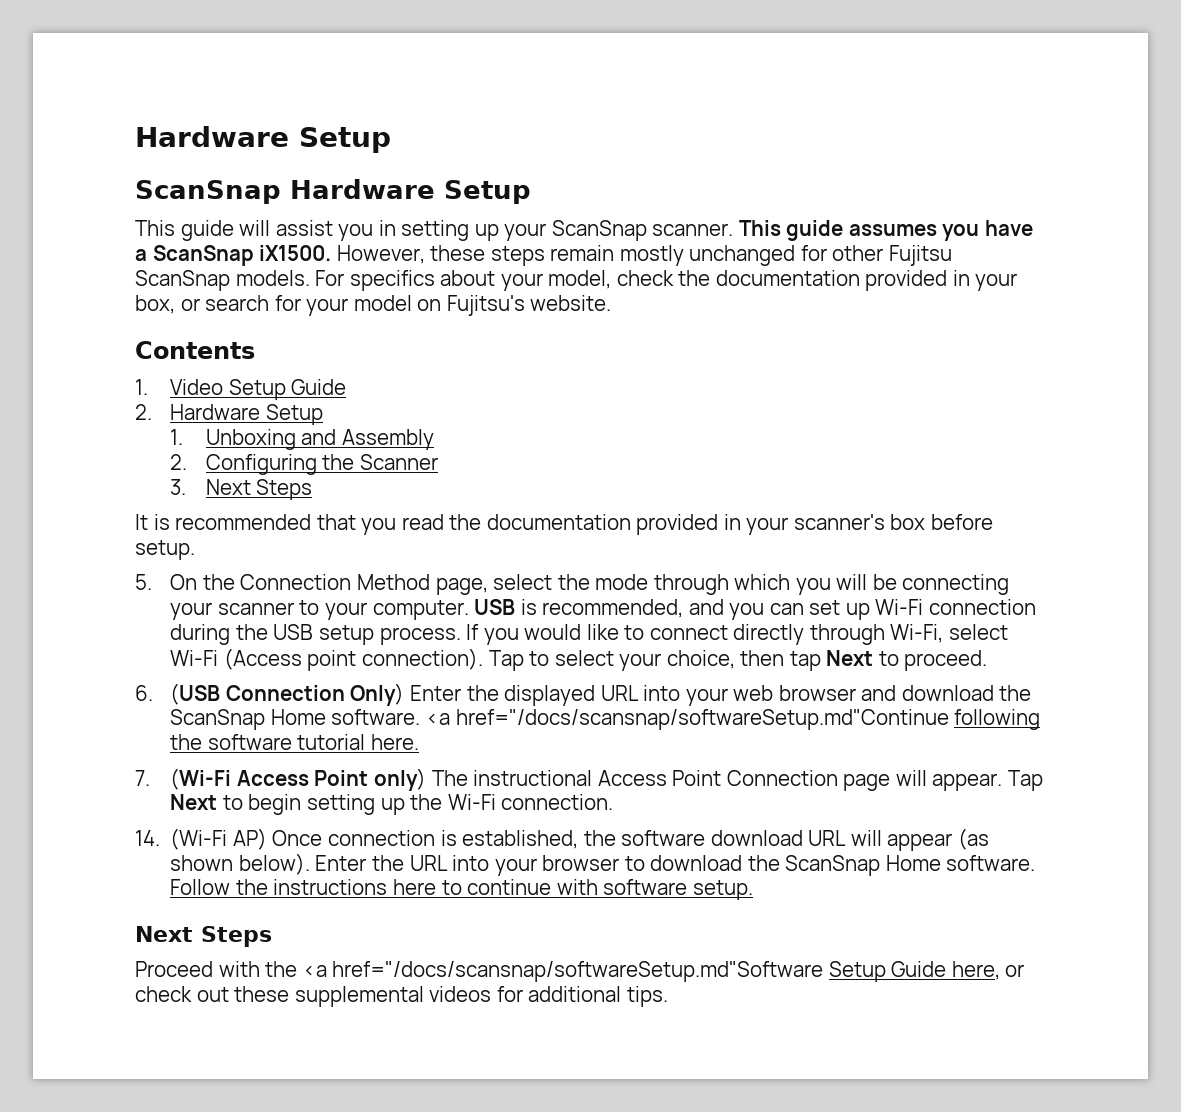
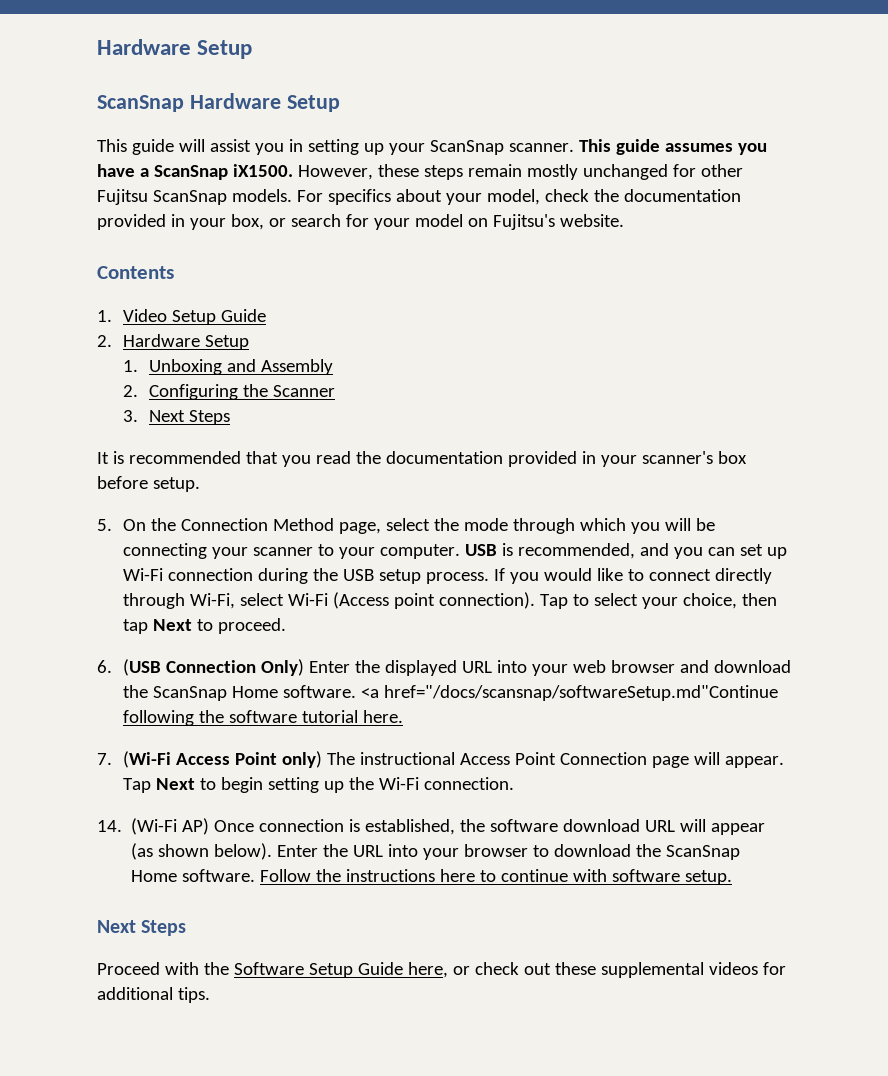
- Proceed with the <a href="/docs/scansnap/softwareSetup.md"Software Setup Guide here, or check out these supplemental videos for additional tips.
+ Proceed with the Software Setup Guide here, or check out these supplemental videos for additional tips.

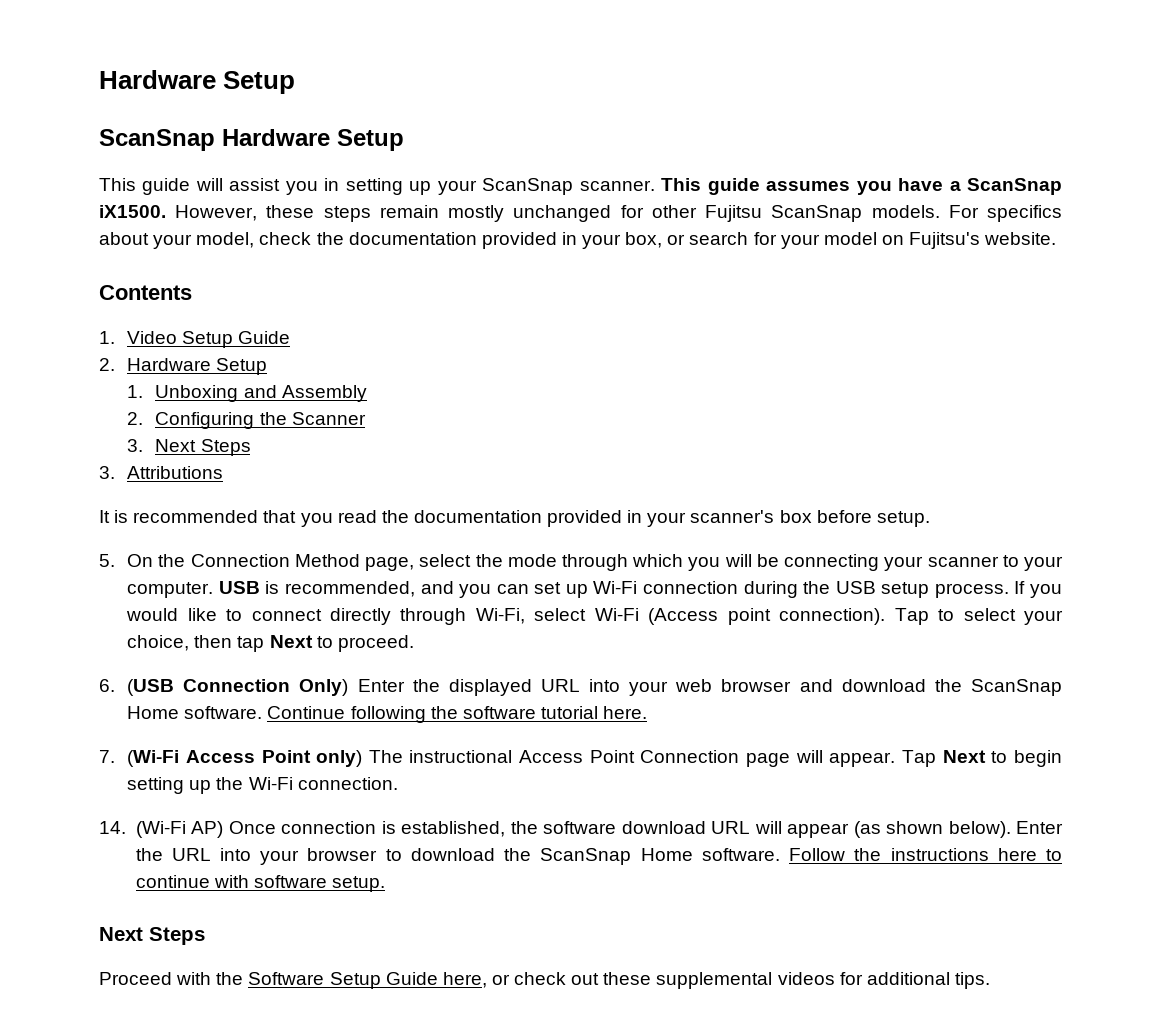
+ 3. Attributions
- <a href="/docs/scansnap/softwareSetup.md"Continue following the software tutorial here.
+ Continue following the software tutorial here.

